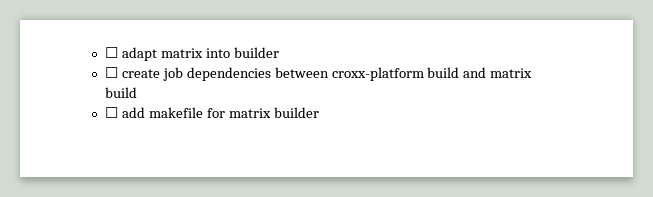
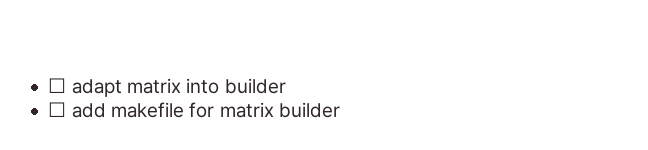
- ☐ create job dependencies between croxx-platform build and matrix build

